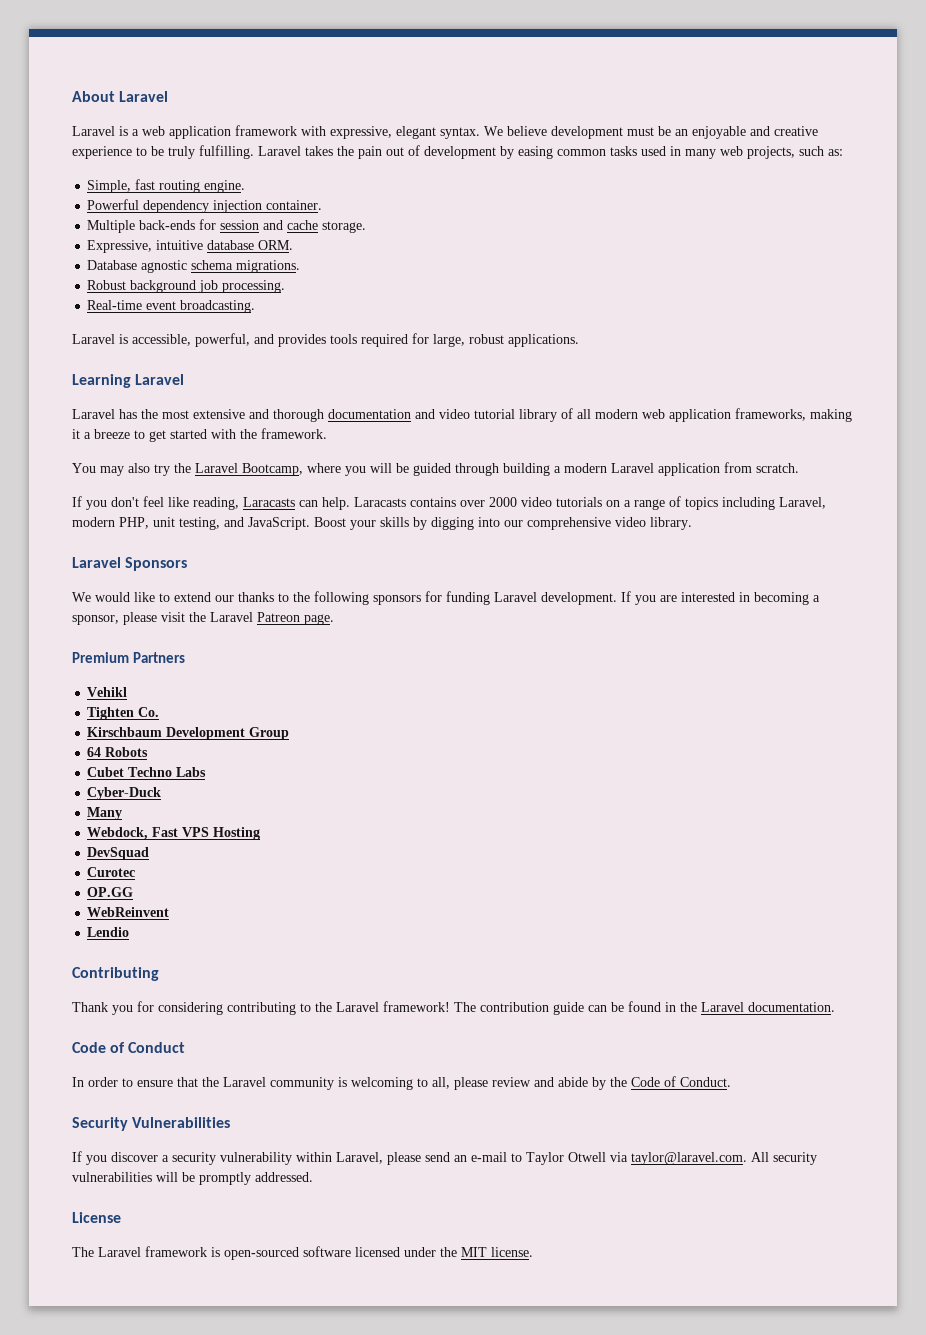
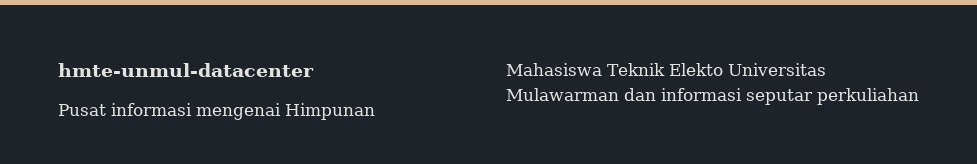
- About Laravel
- Laravel is a web application framework with expressive, elegant syntax. We believe development must be an enjoyable and creative experience to be truly fulfilling. Laravel takes the pain out of development by easing common tasks used in many web projects, such as:
- Simple, fast routing engine.
- Powerful dependency injection container.
- Multiple back-ends for session and cache storage.
- Expressive, intuitive database ORM.
- Database agnostic schema migrations.
- Robust background job processing.
- Real-time event broadcasting.
- Laravel is accessible, powerful, and provides tools required for large, robust applications.
- Learning Laravel
- Laravel has the most extensive and thorough documentation and video tutorial library of all modern web application frameworks, making it a breeze to get started with the framework.
- You may also try the Laravel Bootcamp, where you will be guided through building a modern Laravel application from scratch.
- If you don't feel like reading, Laracasts can help. Laracasts contains over 2000 video tutorials on a range of topics including Laravel, modern PHP, unit testing, and JavaScript. Boost your skills by digging into our comprehensive video library.
- Laravel Sponsors
- We would like to extend our thanks to the following sponsors for funding Laravel development. If you are interested in becoming a sponsor, please visit the Laravel Patreon page.
- Premium Partners
- Vehikl
- Tighten Co.
- Kirschbaum Development Group
- 64 Robots
- Cubet Techno Labs
- Cyber-Duck
- Many
- Webdock, Fast VPS Hosting
- DevSquad
- Curotec
- OP.GG
- WebReinvent
- Lendio
- Contributing
- Thank you for considering contributing to the Laravel framework! The contribution guide can be found in the Laravel documentation.
- Code of Conduct
- In order to ensure that the Laravel community is welcoming to all, please review and abide by the Code of Conduct.
- Security Vulnerabilities
- If you discover a security vulnerability within Laravel, please send an e-mail to Taylor Otwell via taylor@laravel.com. All security vulnerabilities will be promptly addressed.
- License
- The Laravel framework is open-sourced software licensed under the MIT license.
+ hmte-unmul-datacenter
+ Pusat informasi mengenai Himpunan Mahasiswa Teknik Elekto Universitas Mulawarman dan informasi seputar perkuliahan

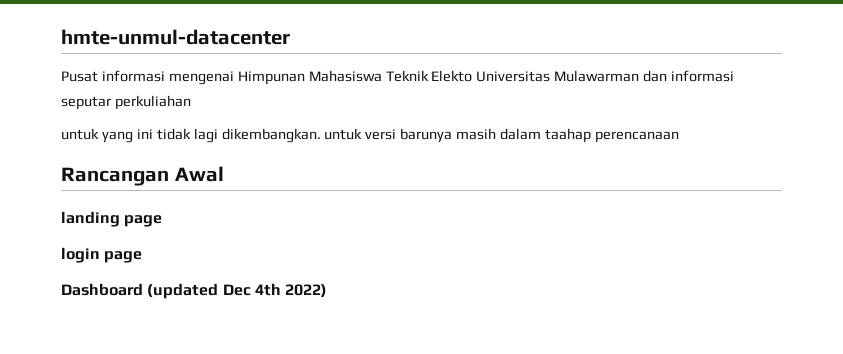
+ untuk yang ini tidak lagi dikembangkan. untuk versi barunya masih dalam taahap perencanaan
+ Rancangan Awal
+ landing page
+ login page
+ Dashboard (updated Dec 4th 2022)

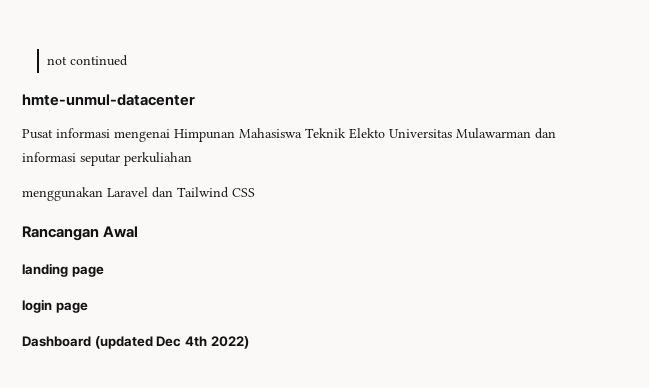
+ not continued
- untuk yang ini tidak lagi dikembangkan. untuk versi barunya masih dalam taahap perencanaan
+ menggunakan Laravel dan Tailwind CSS

